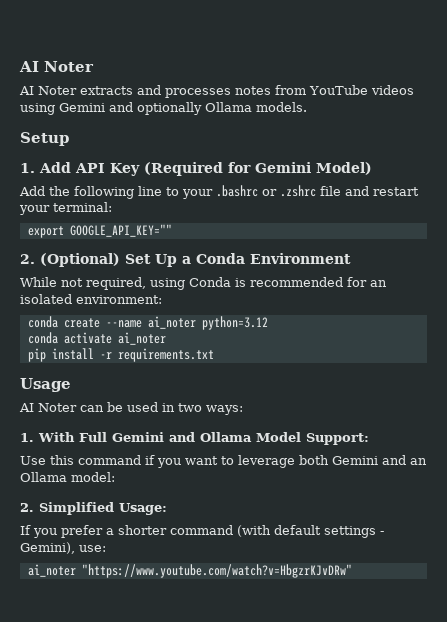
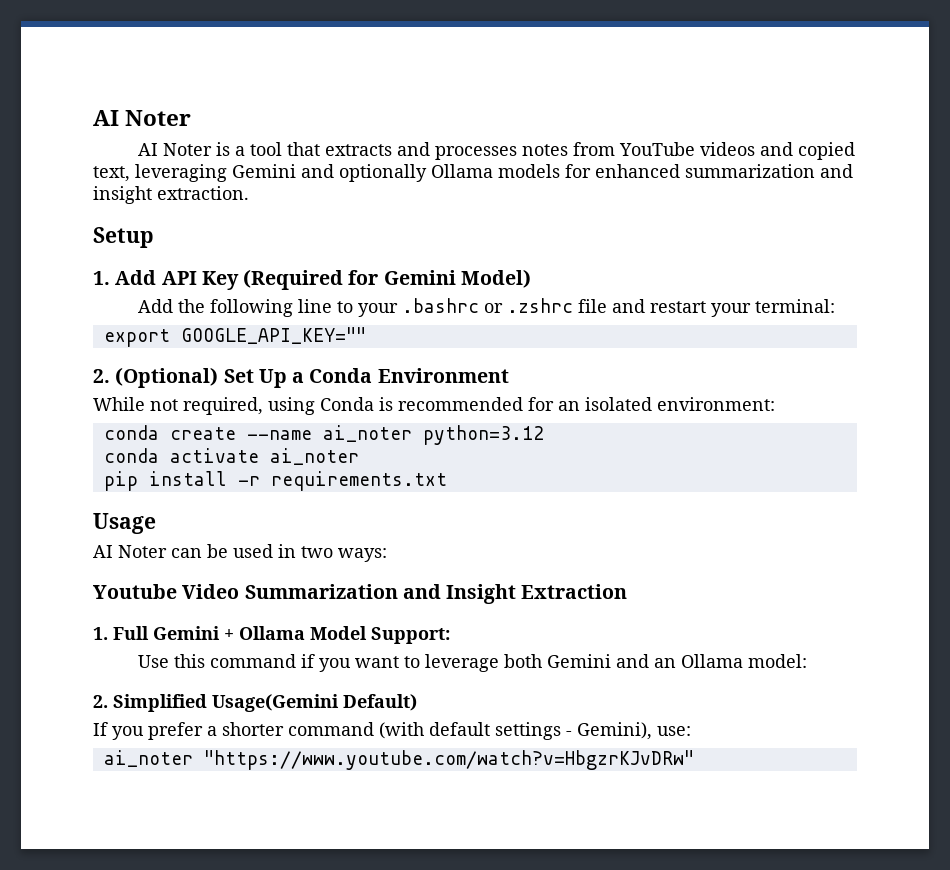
- AI Noter extracts and processes notes from YouTube videos using Gemini and optionally Ollama models.
+ AI Noter is a tool that extracts and processes notes from YouTube videos and copied text, leveraging Gemini and optionally Ollama models for enhanced summarization and insight extraction.
- 1. With Full Gemini and Ollama Model Support:
+ Youtube Video Summarization and Insight Extraction
+ 1. Full Gemini + Ollama Model Support:
- 2. Simplified Usage:
+ 2. Simplified Usage(Gemini Default)

